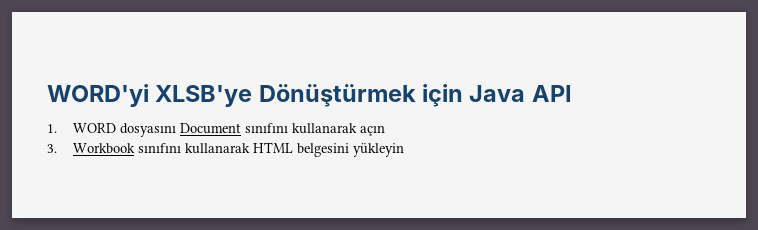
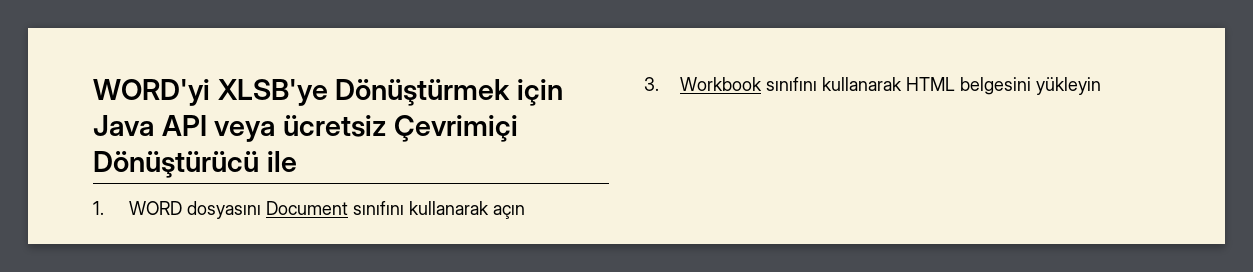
- WORD'yi XLSB'ye Dönüştürmek için Java API
+ WORD'yi XLSB'ye Dönüştürmek için Java API veya ücretsiz Çevrimiçi Dönüştürücü ile

